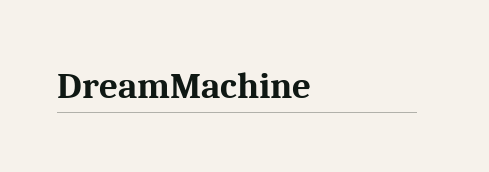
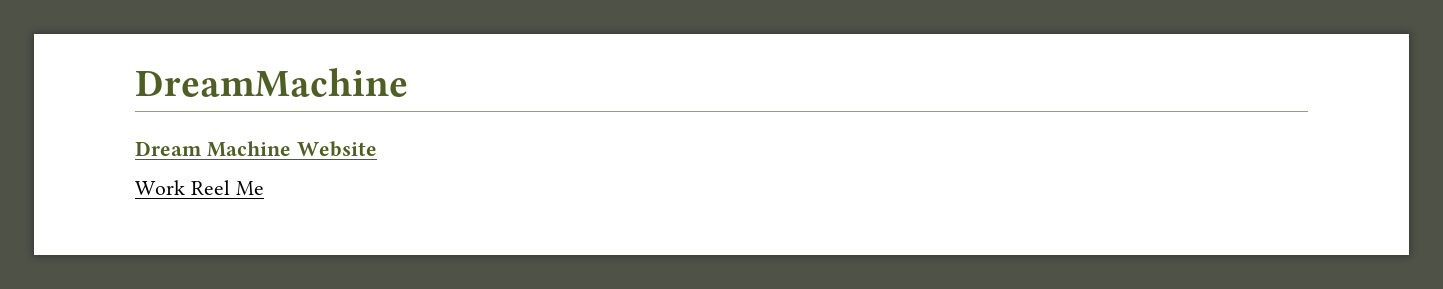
+ Dream Machine Website
+ Work Reel Me

